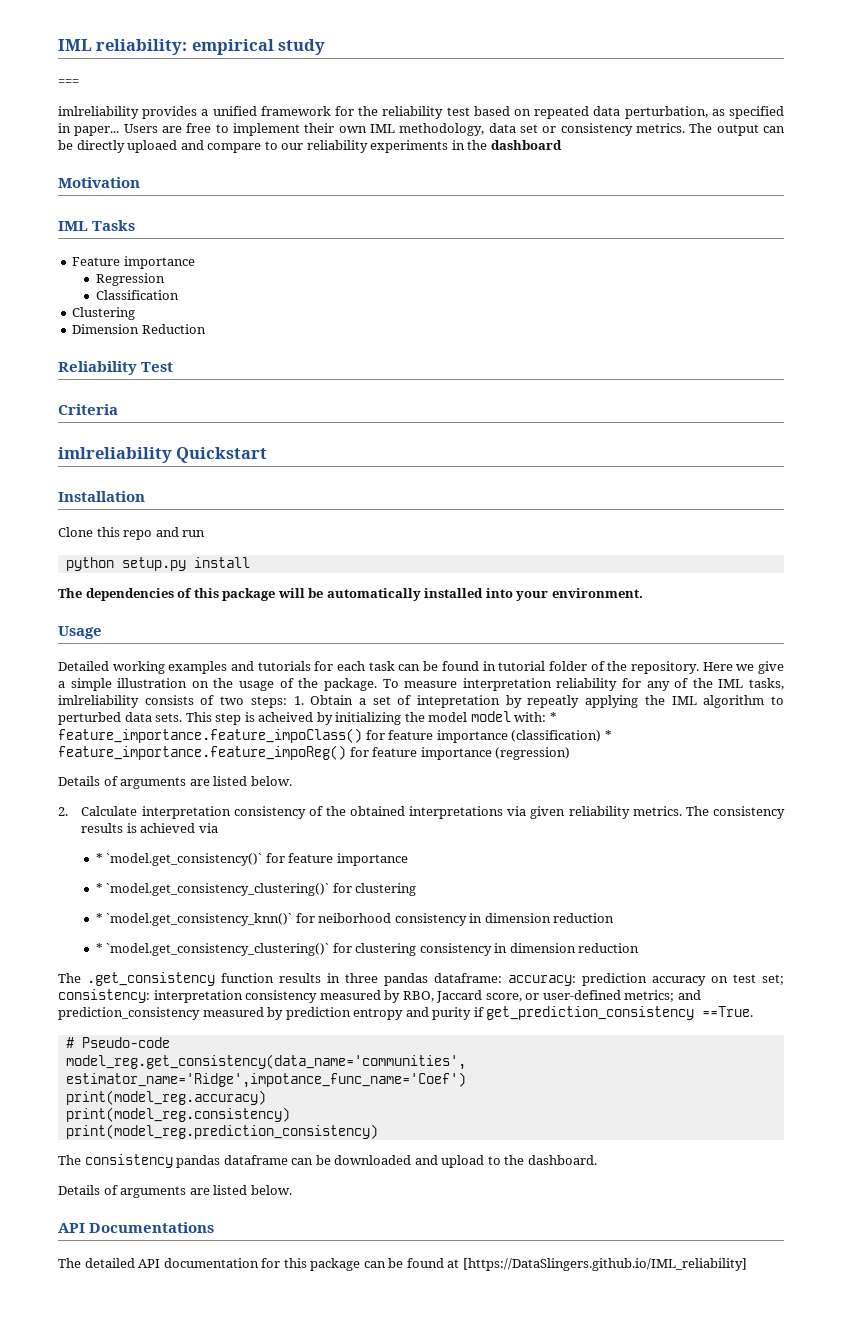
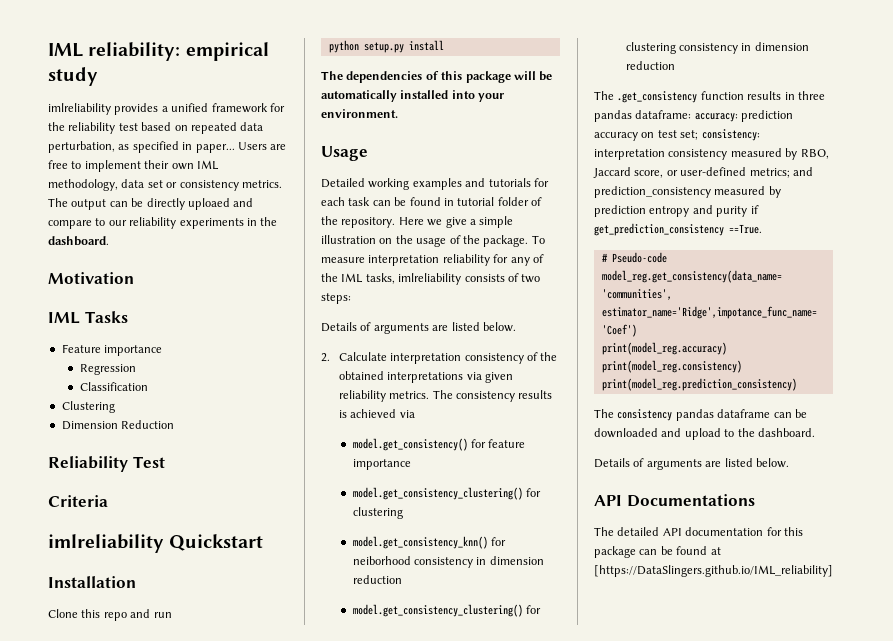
- ===
- The output can be directly uploaed and compare to our reliability experiments in the dashboard
+ The output can be directly uploaed and compare to our reliability experiments in the dashboard.
- To measure interpretation reliability for any of the IML tasks, imlreliability consists of two steps: 1. Obtain a set of intepretation by repeatly applying the IML algorithm to perturbed data sets. This step is acheived by initializing the model model with: * feature_importance.feature_impoClass() for feature importance (classification) * feature_importance.feature_impoReg() for feature importance (regression)
+ To measure interpretation reliability for any of the IML tasks, imlreliability consists of two steps:
- * `model.get_consistency()` for feature importance
- * `model.get_consistency_clustering()` for clustering
+ model.get_consistency() for feature importance
+ model.get_consistency_clustering() for clustering
- * `model.get_consistency_knn()` for neiborhood consistency in dimension reduction
+ model.get_consistency_knn() for neiborhood consistency in dimension reduction
- * `model.get_consistency_clustering()` for clustering consistency in dimension reduction
+ model.get_consistency_clustering() for clustering consistency in dimension reduction

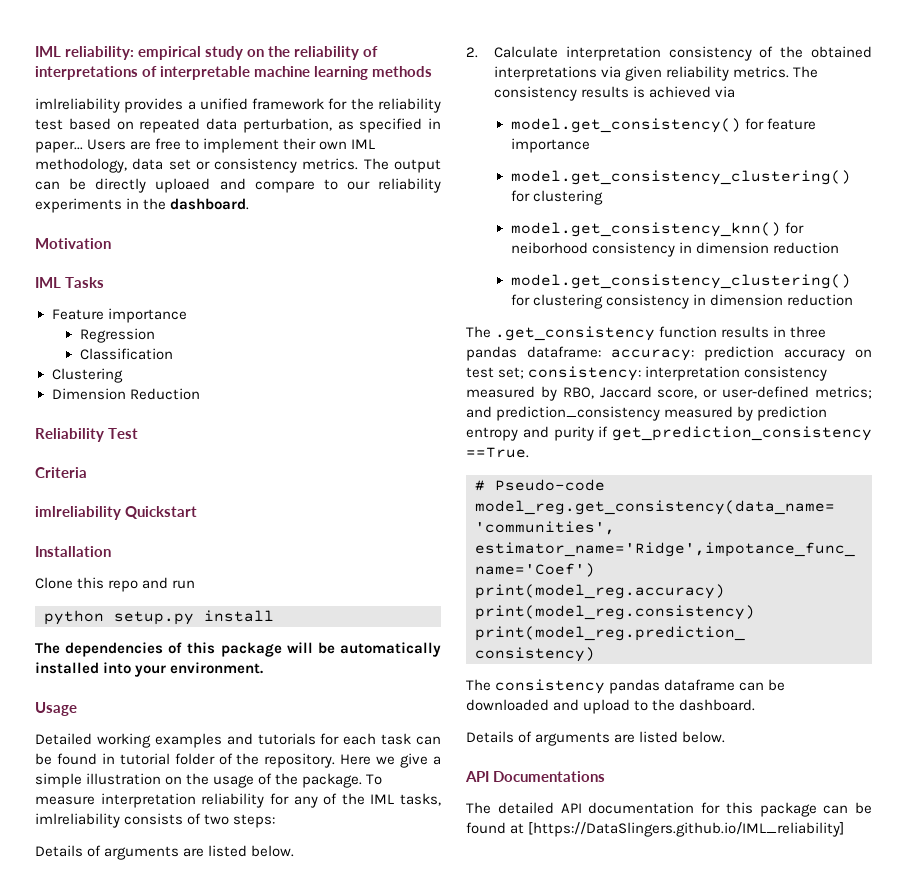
- IML reliability: empirical study
+ IML reliability: empirical study on the reliability of interpretations of interpretable machine learning methods

